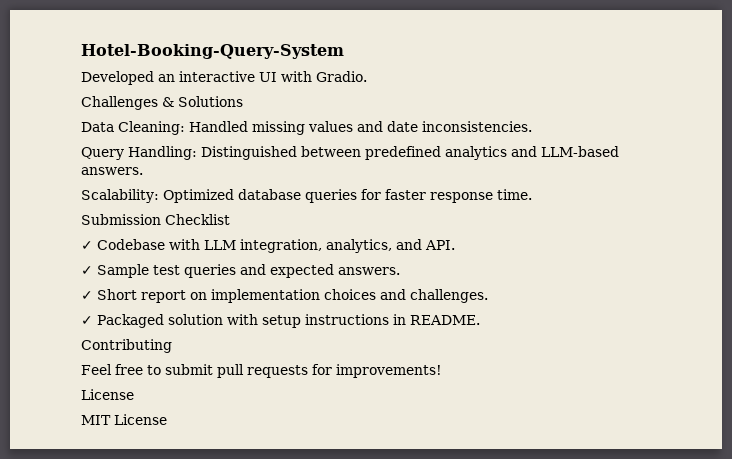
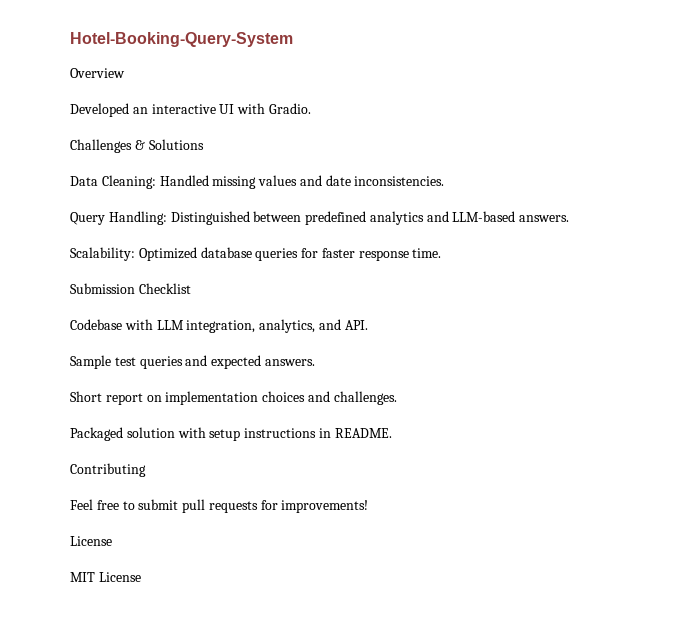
+ Overview
- ✓ Codebase with LLM integration, analytics, and API.
+ Codebase with LLM integration, analytics, and API.
- ✓ Sample test queries and expected answers.
+ Sample test queries and expected answers.
- ✓ Short report on implementation choices and challenges.
+ Short report on implementation choices and challenges.
- ✓ Packaged solution with setup instructions in README.
+ Packaged solution with setup instructions in README.

